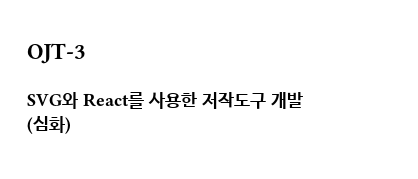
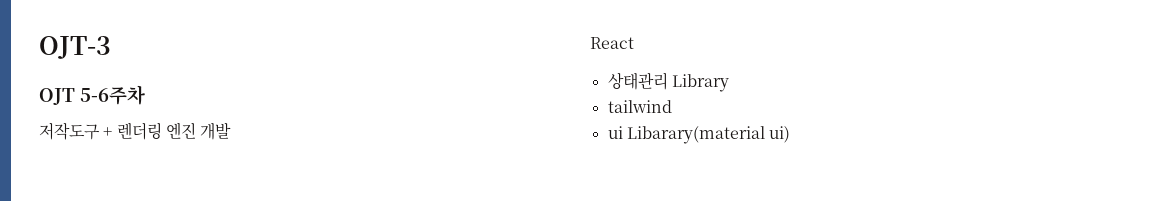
- SVG와 React를 사용한 저작도구 개발 (심화)
+ OJT 5-6주차
+ 저작도구 + 렌더링 엔진 개발
+ React
+ 상태관리 Library
+ tailwind
+ ui Libarary(material ui)

